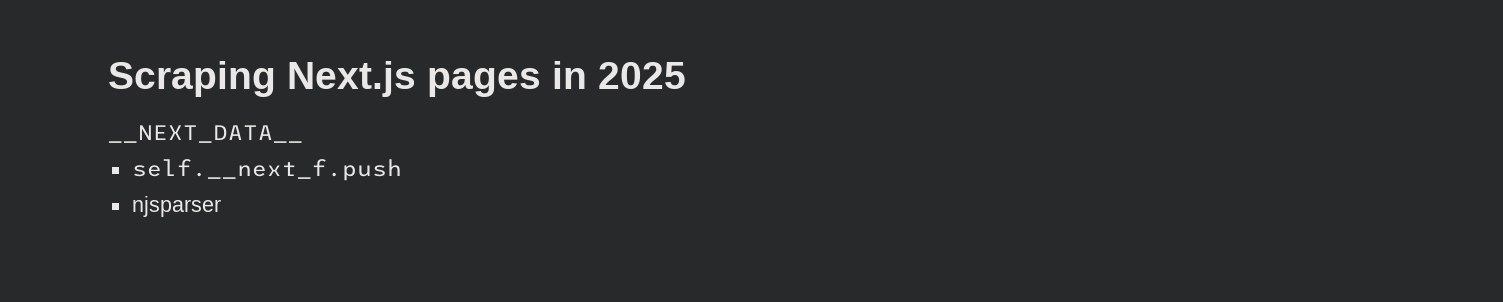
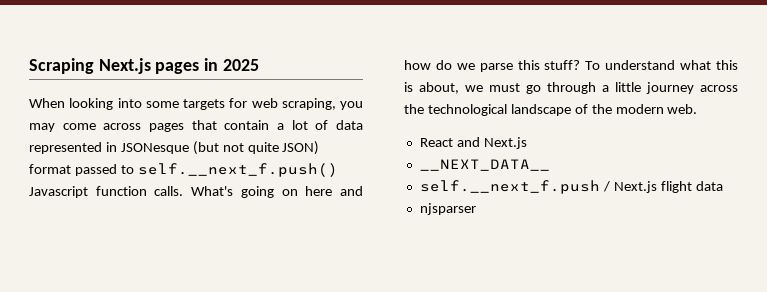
+ When looking into some targets for web scraping, you may come across pages that contain a lot of data represented in JSONesque (but not quite JSON) format passed to self.__next_f.push() Javascript function calls. What's going on here and how do we parse this stuff? To understand what this is about, we must go through a little journey across the technological landscape of the modern web.
+ React and Next.js
  __NEXT_DATA__
- self.__next_f.push
+ self.__next_f.push / Next.js flight data

